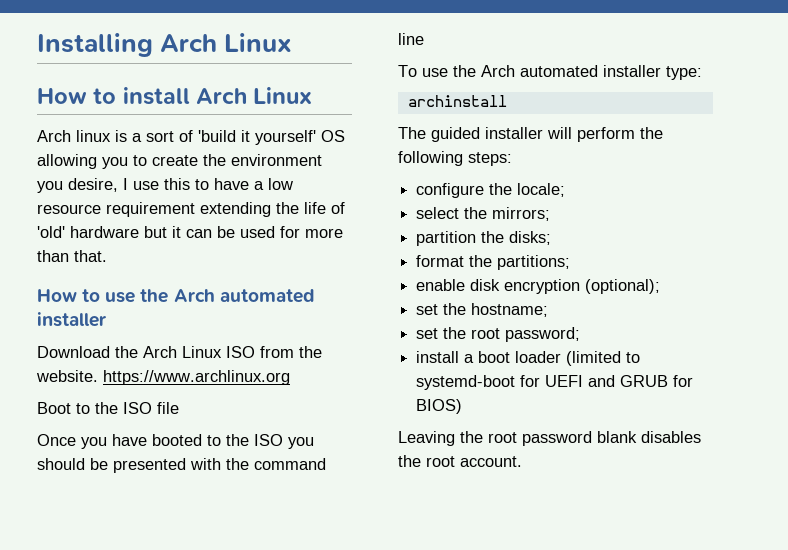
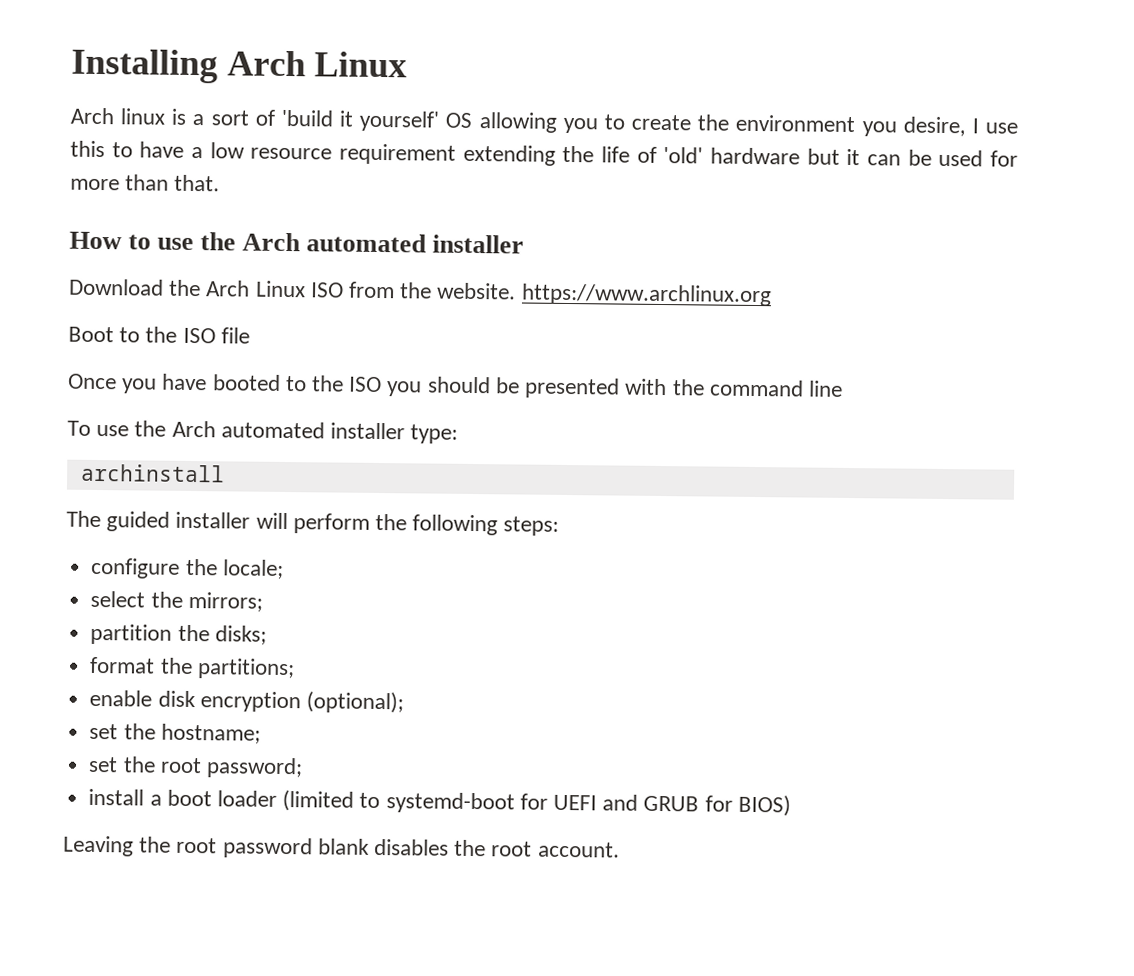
- How to install Arch Linux

